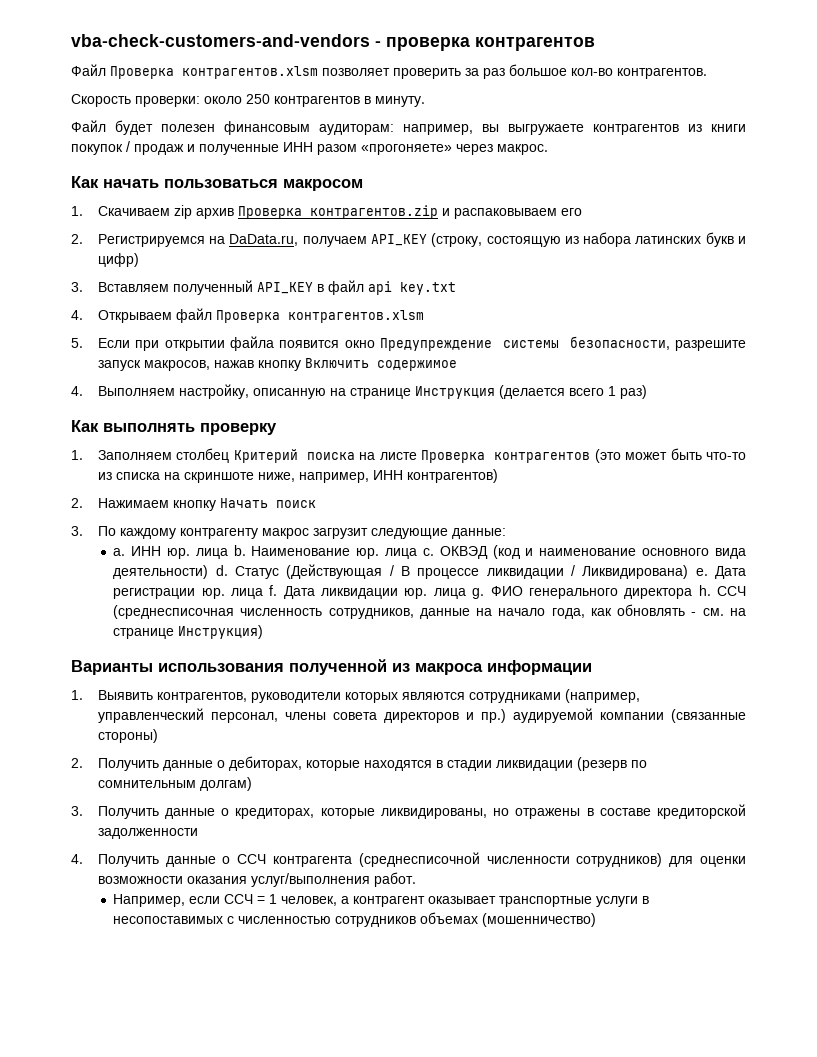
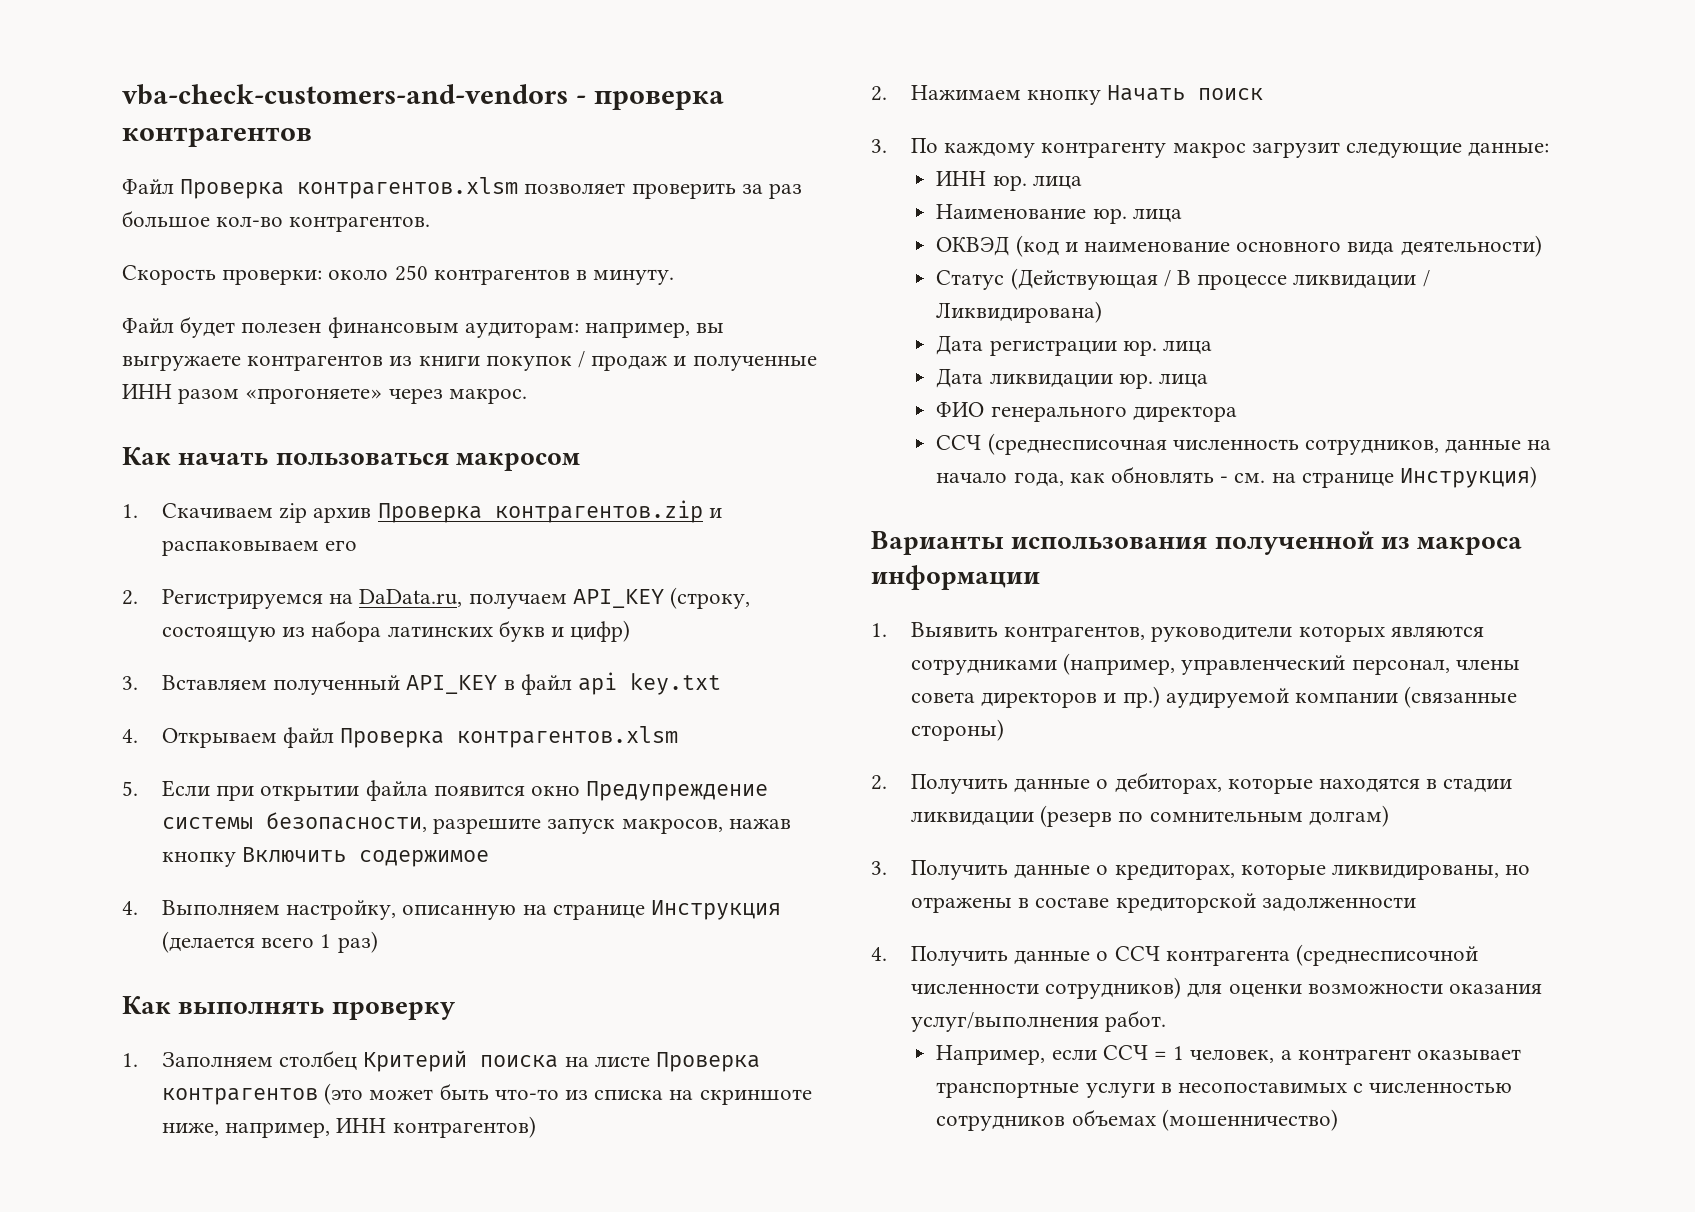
- a. ИНН юр. лица b. Наименование юр. лица c. ОКВЭД (код и наименование основного вида деятельности) d. Статус (Действующая / В процессе ликвидации / Ликвидирована) e. Дата регистрации юр. лица f. Дата ликвидации юр. лица g. ФИО генерального директора h. ССЧ (среднесписочная численность сотрудников, данные на начало года, как обновлять - см. на странице Инструкция)
+ ИНН юр. лица
+ Наименование юр. лица
+ ОКВЭД (код и наименование основного вида деятельности)
+ Статус (Действующая / В процессе ликвидации / Ликвидирована)
+ Дата регистрации юр. лица
+ Дата ликвидации юр. лица
+ ФИО генерального директора
+ ССЧ (среднесписочная численность сотрудников, данные на начало года, как обновлять - см. на странице Инструкция)

